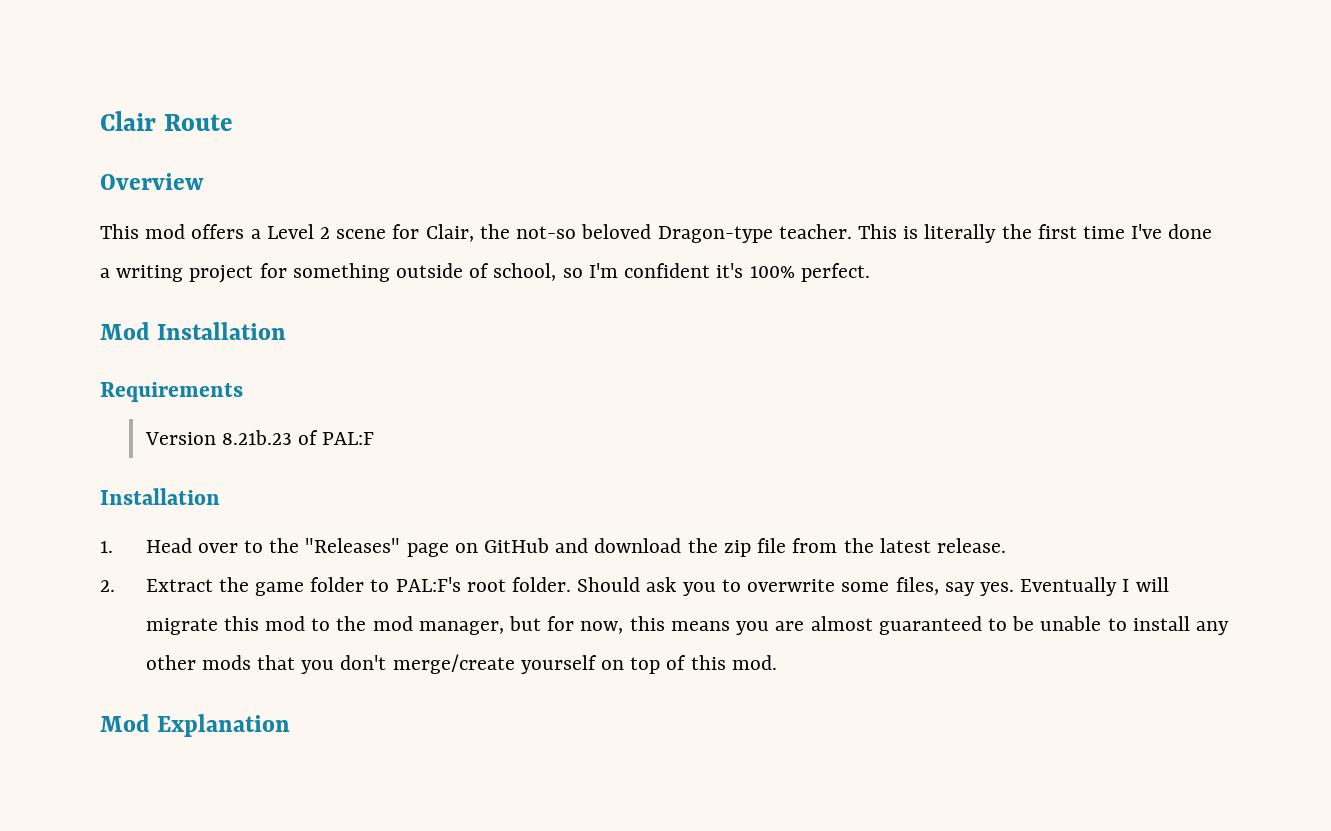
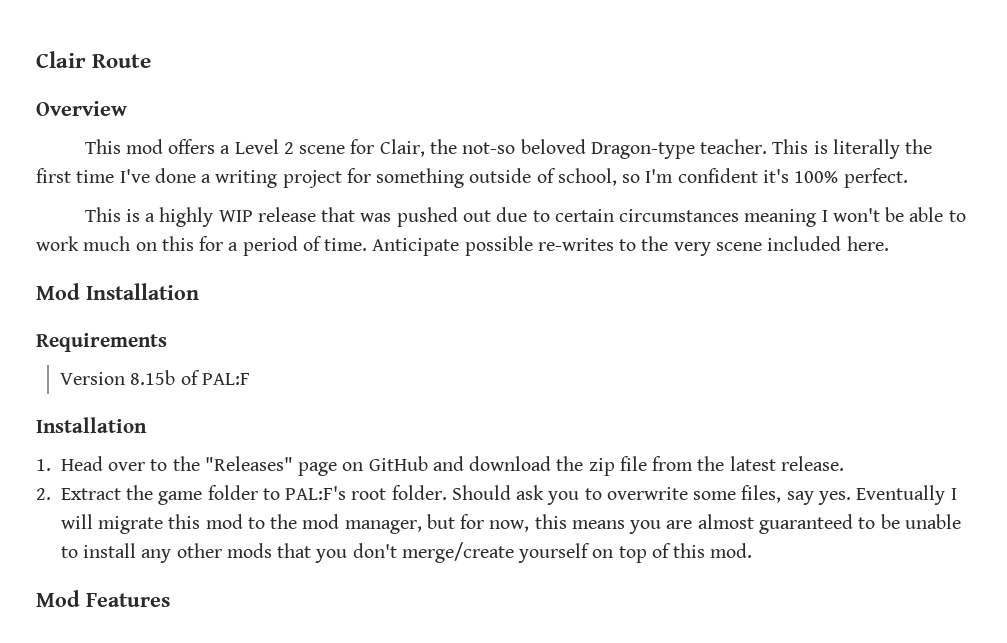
+ This is a highly WIP release that was pushed out due to certain circumstances meaning I won't be able to work much on this for a period of time. Anticipate possible re-writes to the very scene included here.
- Version 8.21b.23 of PAL:F
+ Version 8.15b of PAL:F
- Mod Explanation
+ Mod Features

